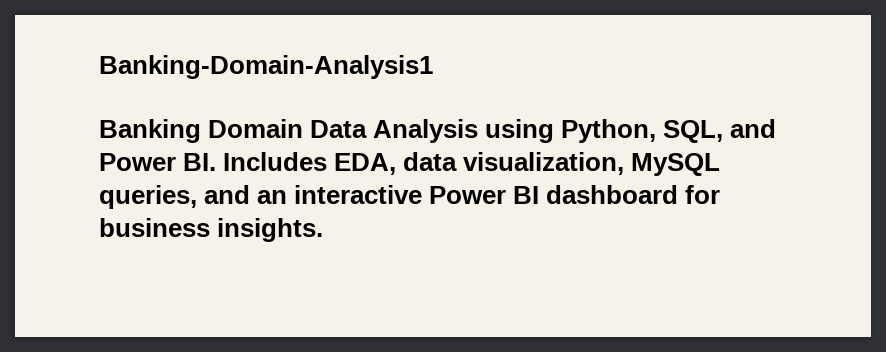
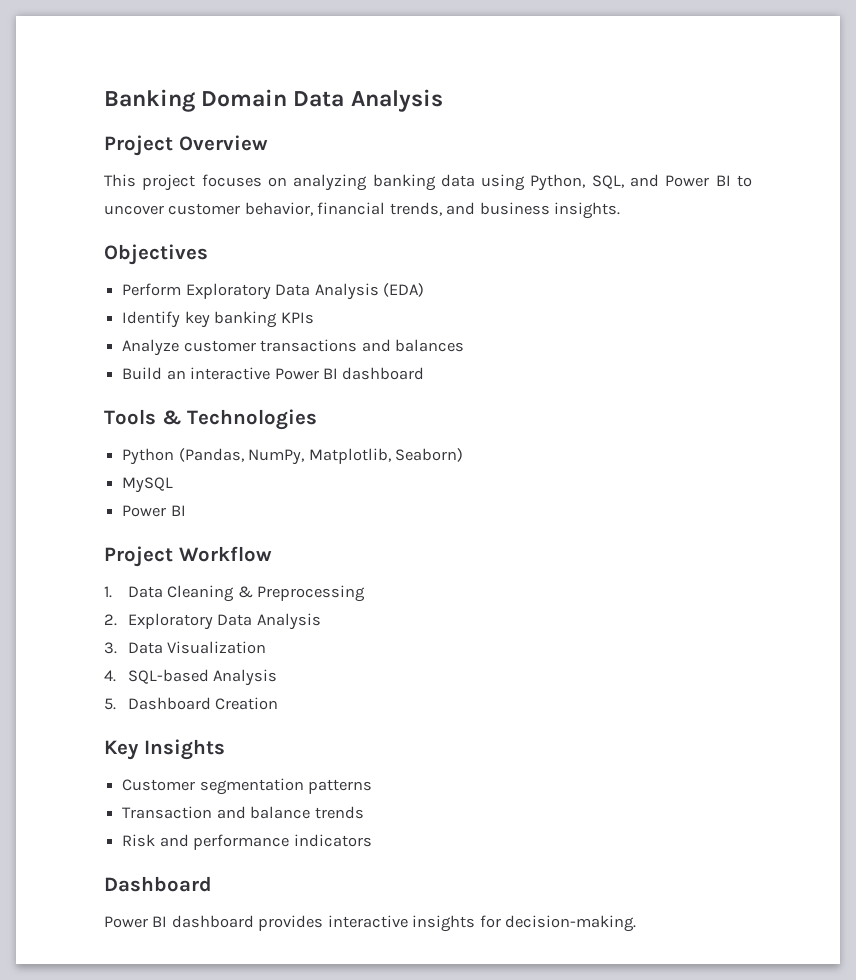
- Banking-Domain-Analysis1
- Banking Domain Data Analysis using Python, SQL, and Power BI. Includes EDA, data visualization, MySQL queries, and an interactive Power BI dashboard for business insights.
+ Banking Domain Data Analysis
+ Project Overview
+ This project focuses on analyzing banking data using Python, SQL, and Power BI to uncover customer behavior, financial trends, and business insights.
+ Objectives
+ Perform Exploratory Data Analysis (EDA)
+ Identify key banking KPIs
+ Analyze customer transactions and balances
+ Build an interactive Power BI dashboard
+ Tools & Technologies
+ Python (Pandas, NumPy, Matplotlib, Seaborn)
+ MySQL
+ Power BI
+ Project Workflow
+ 1. Data Cleaning & Preprocessing
+ 2. Exploratory Data Analysis
+ 3. Data Visualization
+ 4. SQL-based Analysis
+ 5. Dashboard Creation
+ Key Insights
+ Customer segmentation patterns
+ Transaction and balance trends
+ Risk and performance indicators
+ Dashboard
+ Power BI dashboard provides interactive insights for decision-making.

